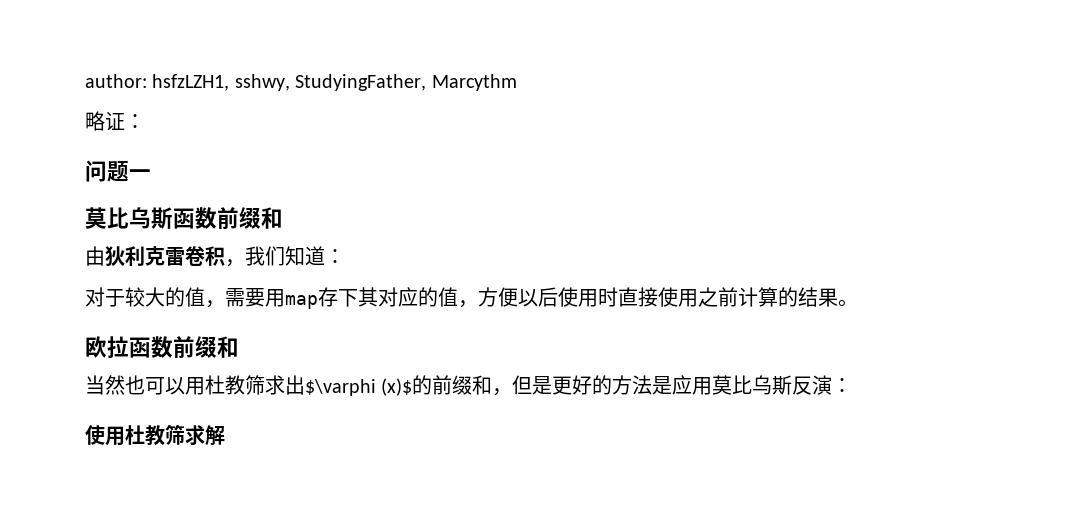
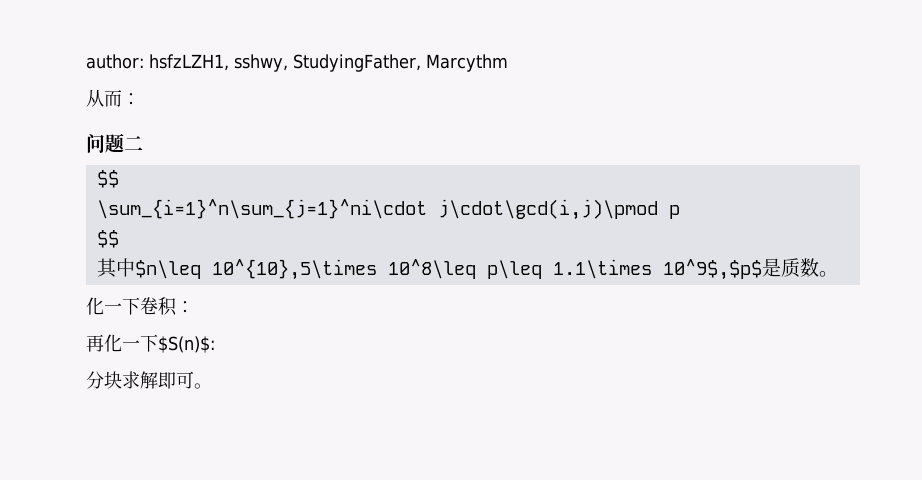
- 略证：
+ 从而：
- 问题一
- 莫比乌斯函数前缀和
- 由狄利克雷卷积，我们知道：
- 对于较大的值，需要用map存下其对应的值，方便以后使用时直接使用之前计算的结果。
- 欧拉函数前缀和
- 当然也可以用杜教筛求出$\varphi (x)$的前缀和，但是更好的方法是应用莫比乌斯反演：
- 使用杜教筛求解
+ 问题二
+ $$
+ \sum_{i=1}^n\sum_{j=1}^ni\cdot j\cdot\gcd(i,j)\pmod p
+ $$
+ 其中$n\leq 10^{10},5\times 10^8\leq p\leq 1.1\times 10^9$,$p$是质数。
+ 化一下卷积：
+ 再化一下$S(n)$:
+ 分块求解即可。

